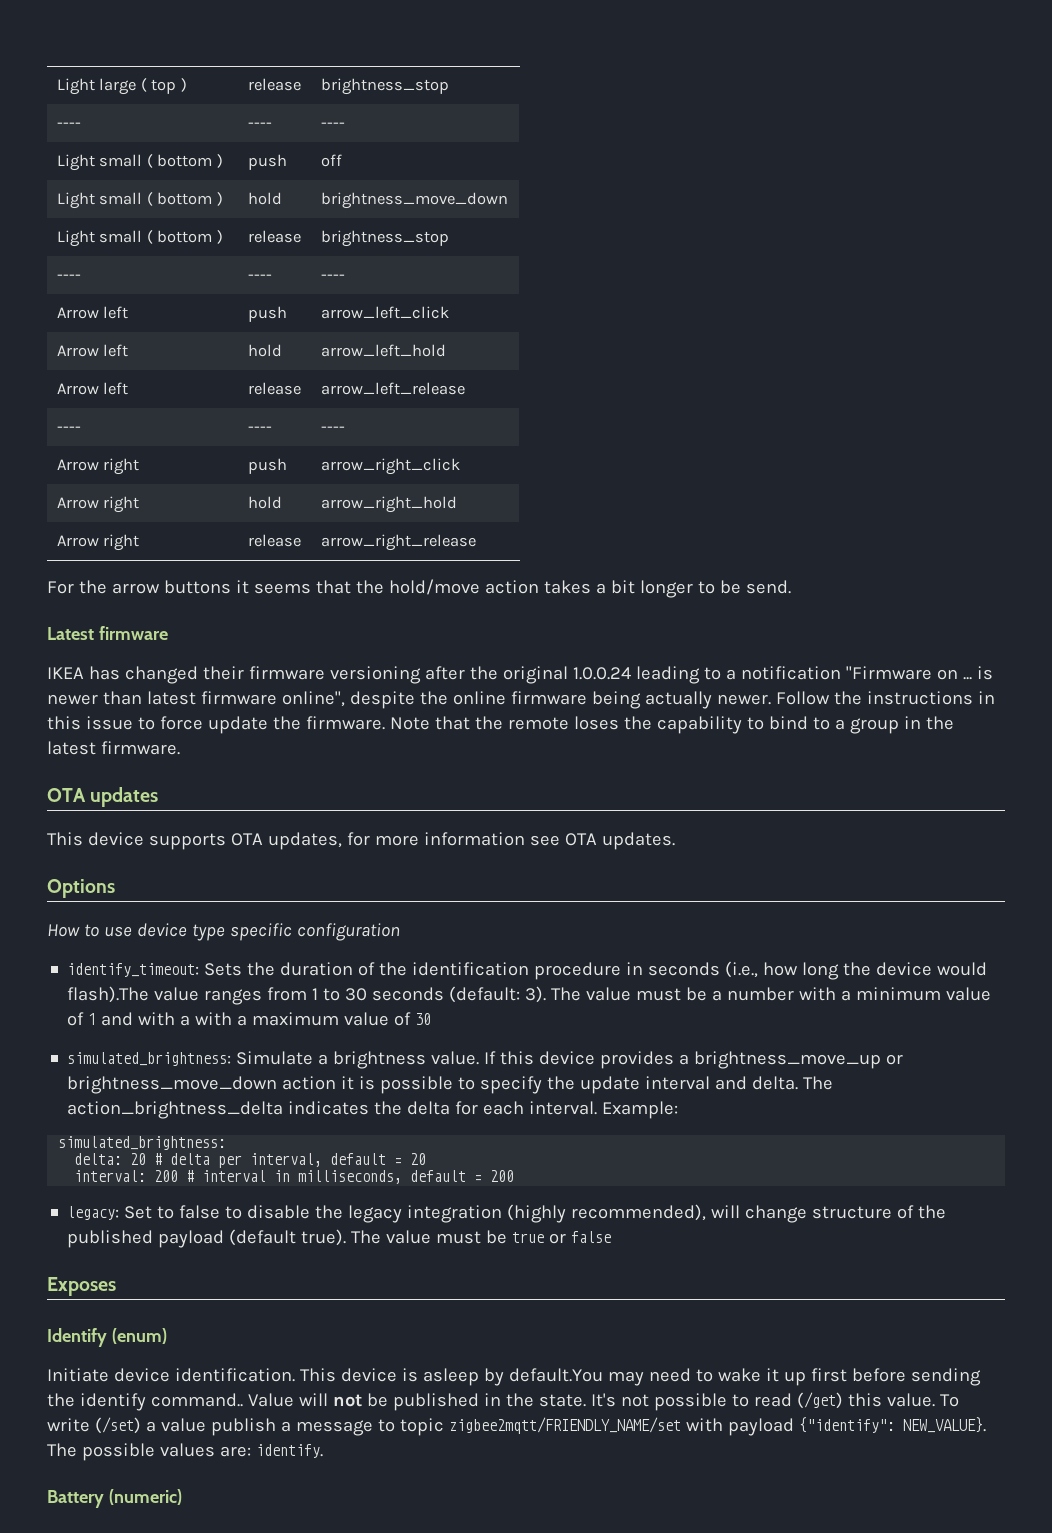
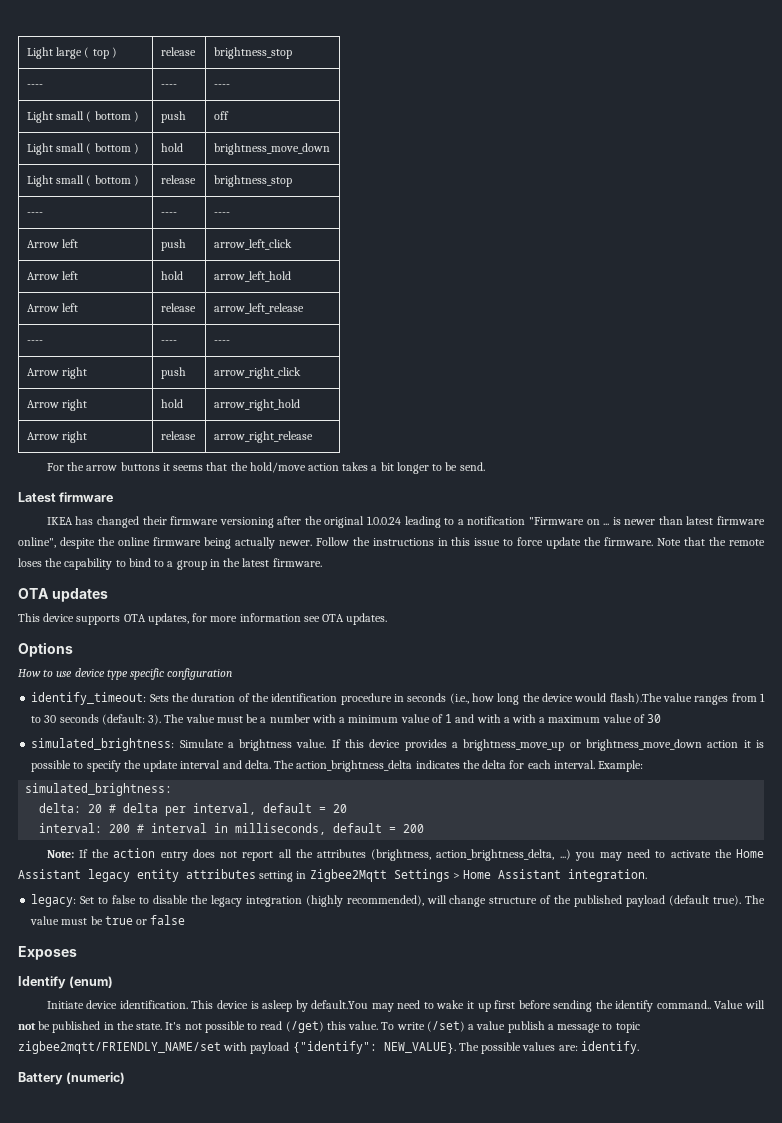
+ Note: If the action entry does not report all the attributes (brightness, action_brightness_delta, ...) you may need to activate the Home Assistant legacy entity attributes setting in Zigbee2Mqtt Settings > Home Assistant integration.

